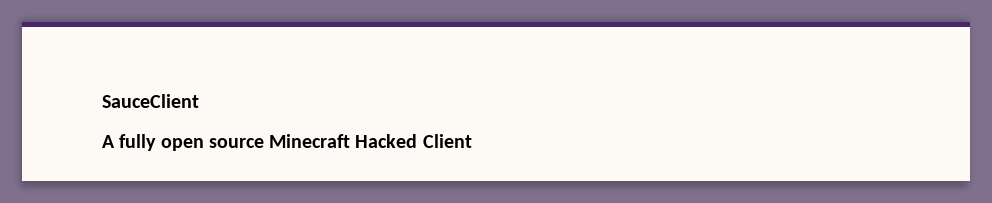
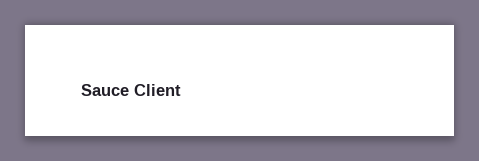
- SauceClient
- A fully open source Minecraft Hacked Client
+ Sauce Client

